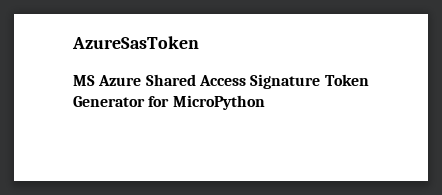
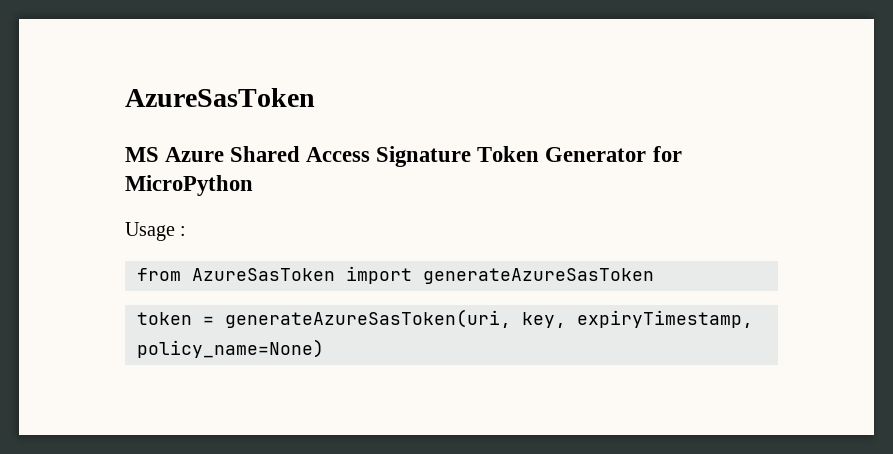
+ Usage :
+ from AzureSasToken import generateAzureSasToken
+ token = generateAzureSasToken(uri, key, expiryTimestamp, policy_name=None)

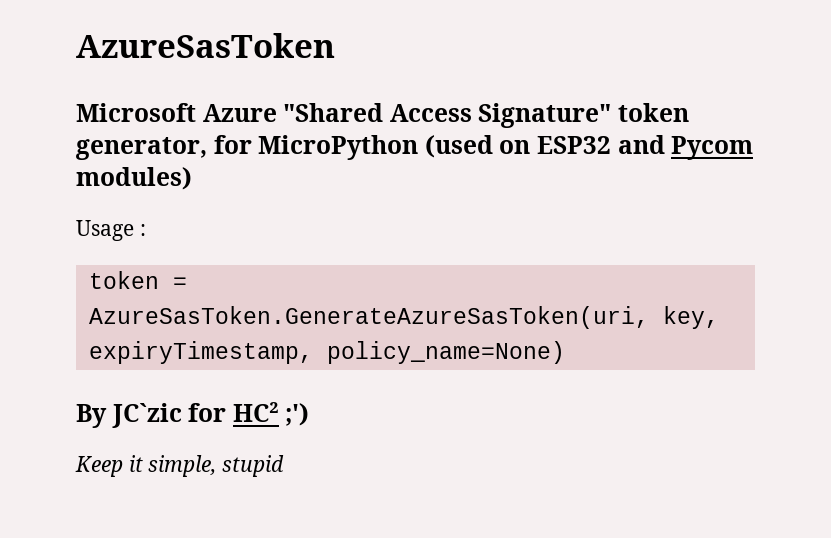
- MS Azure Shared Access Signature Token Generator for MicroPython
+ Microsoft Azure "Shared Access Signature" token generator, for MicroPython (used on ESP32 and Pycom modules)
  Usage :
- from AzureSasToken import generateAzureSasToken
- token = generateAzureSasToken(uri, key, expiryTimestamp, policy_name=None)
+ token = AzureSasToken.GenerateAzureSasToken(uri, key, expiryTimestamp, policy_name=None)
+ By JC`zic for HC² ;')
+ Keep it simple, stupid

